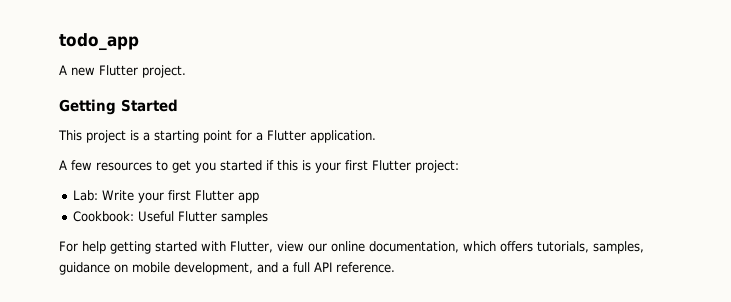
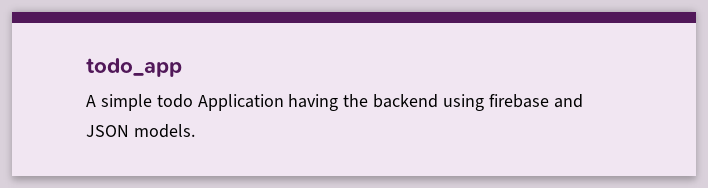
- A new Flutter project.
- Getting Started
- This project is a starting point for a Flutter application.
- A few resources to get you started if this is your first Flutter project:
- Lab: Write your first Flutter app
- Cookbook: Useful Flutter samples
- For help getting started with Flutter, view our online documentation, which offers tutorials, samples, guidance on mobile development, and a full API reference.
+ A simple todo Application having the backend using firebase and JSON models.

